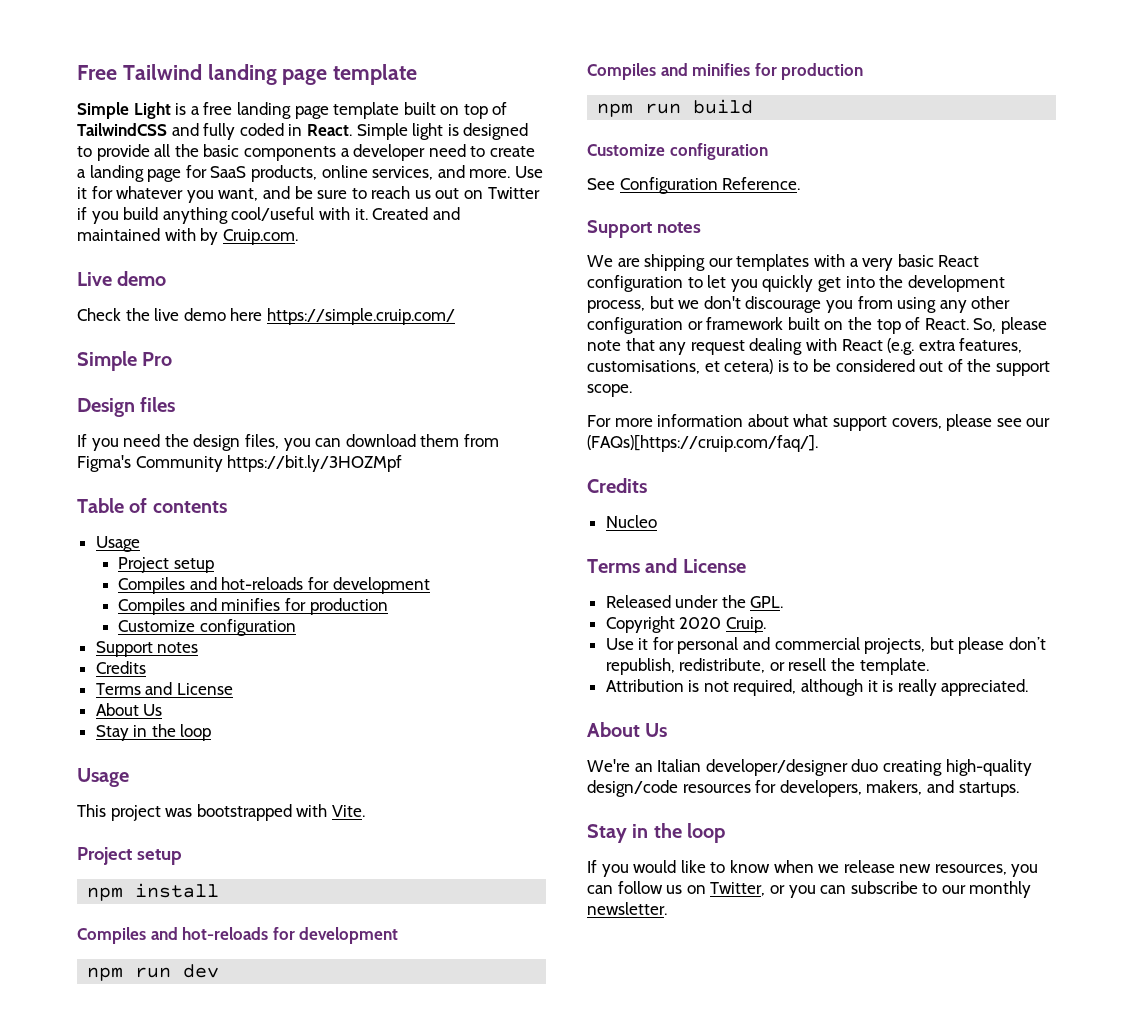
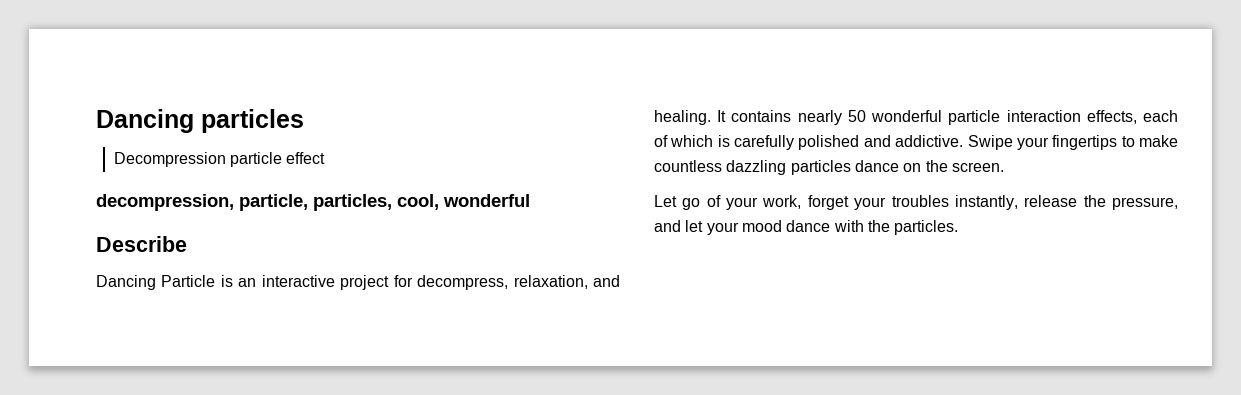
- Free Tailwind landing page template
- Simple Light is a free landing page template built on top of TailwindCSS and fully coded in React. Simple light is designed to provide all the basic components a developer need to create a landing page for SaaS products, online services, and more. Use it for whatever you want, and be sure to reach us out on Twitter if you build anything cool/useful with it. Created and maintained with by Cruip.com.
- Live demo
- Check the live demo here https://simple.cruip.com/
- Simple Pro
- Design files
- If you need the design files, you can download them from Figma's Community https://bit.ly/3HOZMpf
- Table of contents
- Usage
- Project setup
- Compiles and hot-reloads for development
- Compiles and minifies for production
- Customize configuration
- Support notes
- Credits
- Terms and License
- About Us
- Stay in the loop
- Usage
- This project was bootstrapped with Vite.
- Project setup
- npm install
- Compiles and hot-reloads for development
- npm run dev
- Compiles and minifies for production
- npm run build
- Customize configuration
- See Configuration Reference.
- Support notes
- We are shipping our templates with a very basic React configuration to let you quickly get into the development process, but we don't discourage you from using any other configuration or framework built on the top of React. So, please note that any request dealing with React (e.g. extra features, customisations, et cetera) is to be considered out of the support scope.
- For more information about what support covers, please see our (FAQs)[https://cruip.com/faq/].
- Credits
- Nucleo
- Terms and License
- Released under the GPL.
- Copyright 2020 Cruip.
- Use it for personal and commercial projects, but please don’t republish, redistribute, or resell the template.
- Attribution is not required, although it is really appreciated.
- About Us
- We're an Italian developer/designer duo creating high-quality design/code resources for developers, makers, and startups.
- Stay in the loop
- If you would like to know when we release new resources, you can follow us on Twitter, or you can subscribe to our monthly newsletter.
+ Dancing particles
+ Decompression particle effect
+ decompression, particle, particles, cool, wonderful
+ Describe
+ Dancing Particle is an interactive project for decompress, relaxation, and healing. It contains nearly 50 wonderful particle interaction effects, each of which is carefully polished and addictive. Swipe your fingertips to make countless dazzling particles dance on the screen.
+ Let go of your work, forget your troubles instantly, release the pressure, and let your mood dance with the particles.

